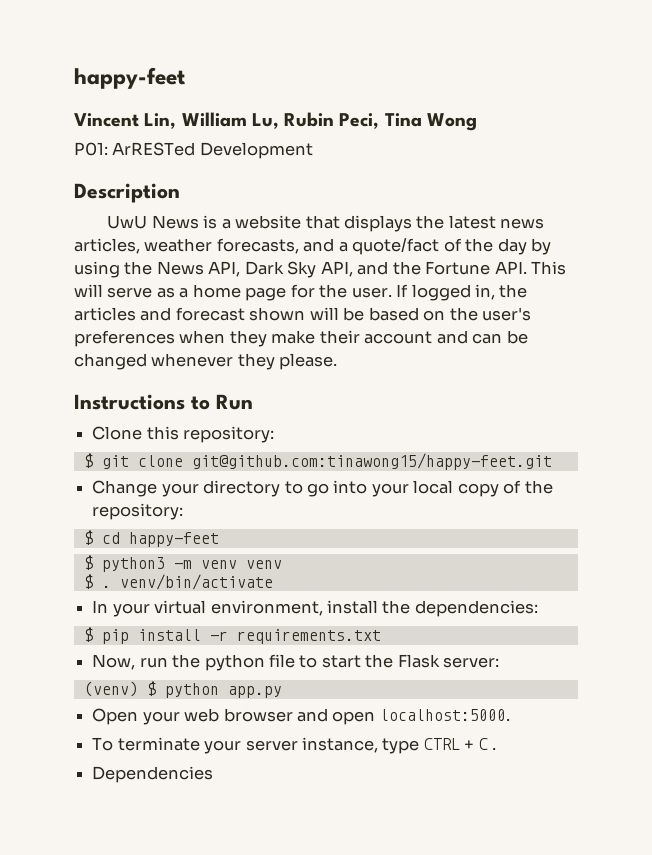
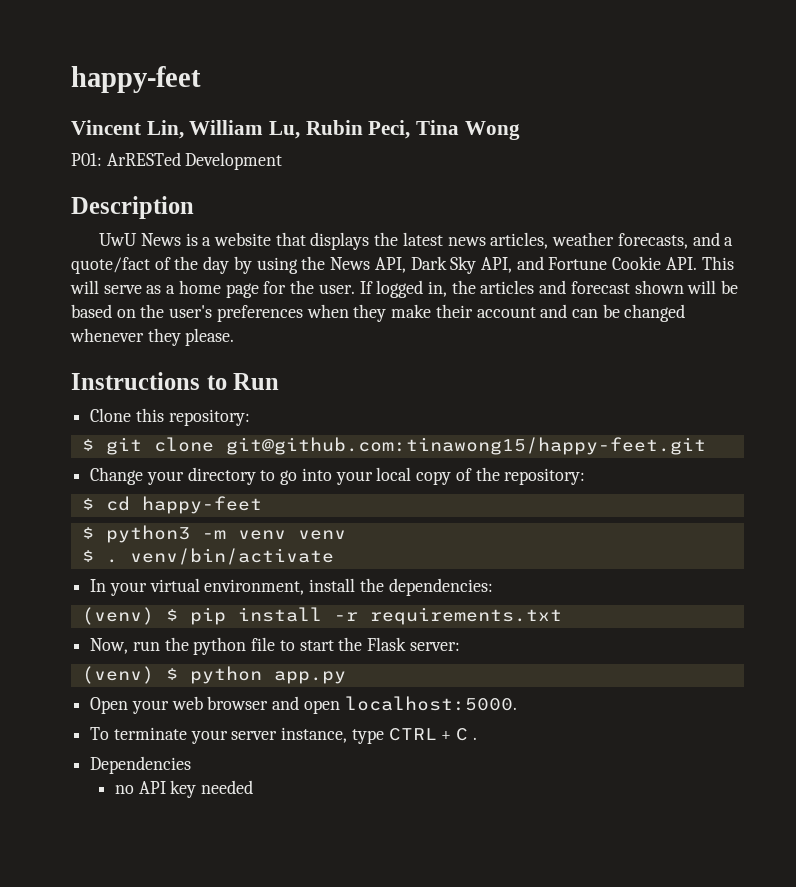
- UwU News is a website that displays the latest news articles, weather forecasts, and a quote/fact of the day by using the News API, Dark Sky API, and the Fortune API. This will serve as a home page for the user.
+ UwU News is a website that displays the latest news articles, weather forecasts, and a quote/fact of the day by using the News API, Dark Sky API, and Fortune Cookie API. This will serve as a home page for the user.
- $ pip install -r requirements.txt
+ (venv) $ pip install -r requirements.txt
+ no API key needed

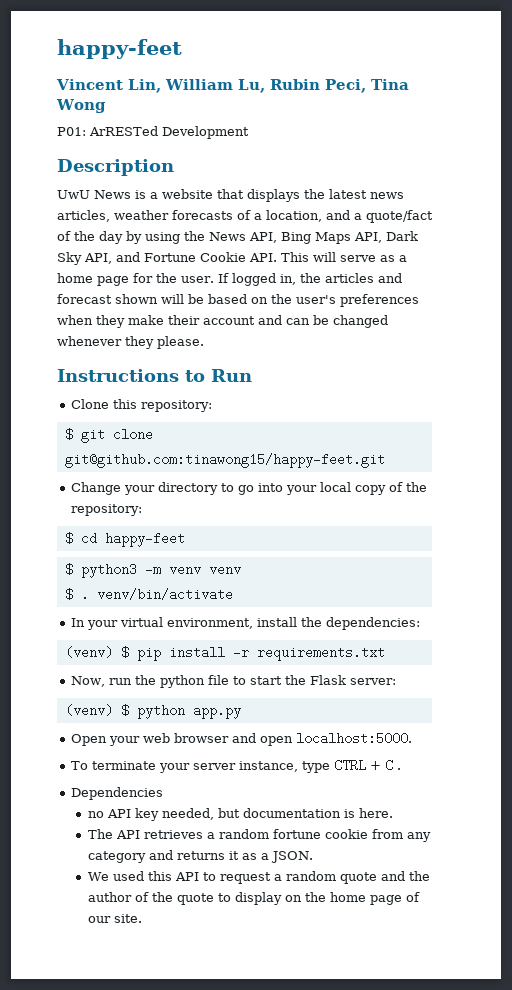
- UwU News is a website that displays the latest news articles, weather forecasts, and a quote/fact of the day by using the News API, Dark Sky API, and Fortune Cookie API. This will serve as a home page for the user.
+ UwU News is a website that displays the latest news articles, weather forecasts of a location, and a quote/fact of the day by using the News API, Bing Maps API, Dark Sky API, and Fortune Cookie API. This will serve as a home page for the user.
- no API key needed
+ no API key needed, but documentation is here.
+ The API retrieves a random fortune cookie from any category and returns it as a JSON.
+ We used this API to request a random quote and the author of the quote to display on the home page of our site.

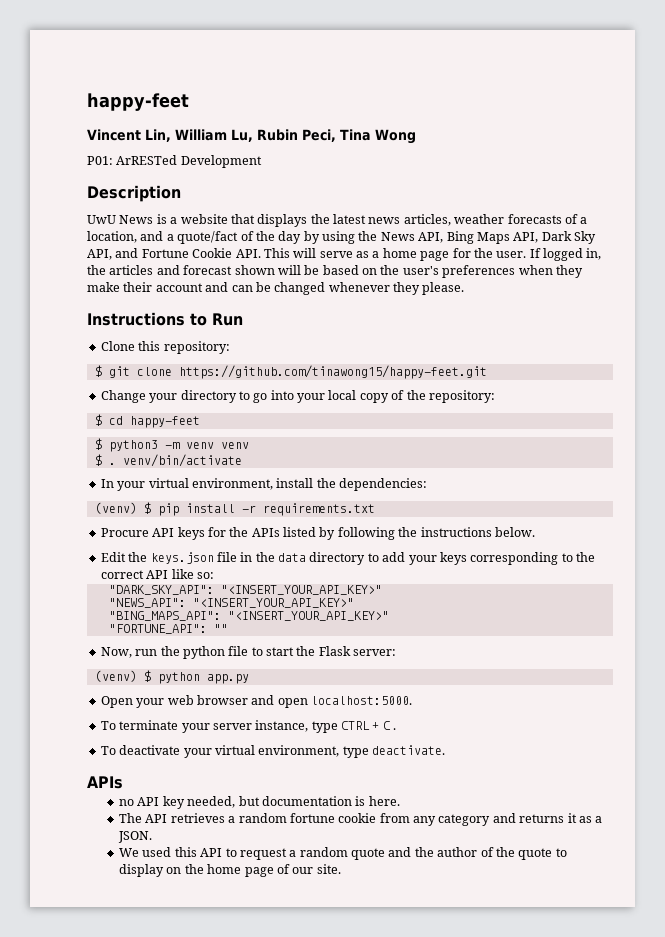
- $ git clone git@github.com:tinawong15/happy-feet.git
+ $ git clone https://github.com/tinawong15/happy-feet.git
+ Procure API keys for the APIs listed by following the instructions below.
+ Edit the keys.json file in the data directory to add your keys corresponding to the correct API like so:
+ "DARK_SKY_API": "<INSERT_YOUR_API_KEY>"
+ "NEWS_API": "<INSERT_YOUR_API_KEY>"
+ "BING_MAPS_API": "<INSERT_YOUR_API_KEY>"
+ "FORTUNE_API": ""
- Dependencies
+ To deactivate your virtual environment, type deactivate.
+ APIs

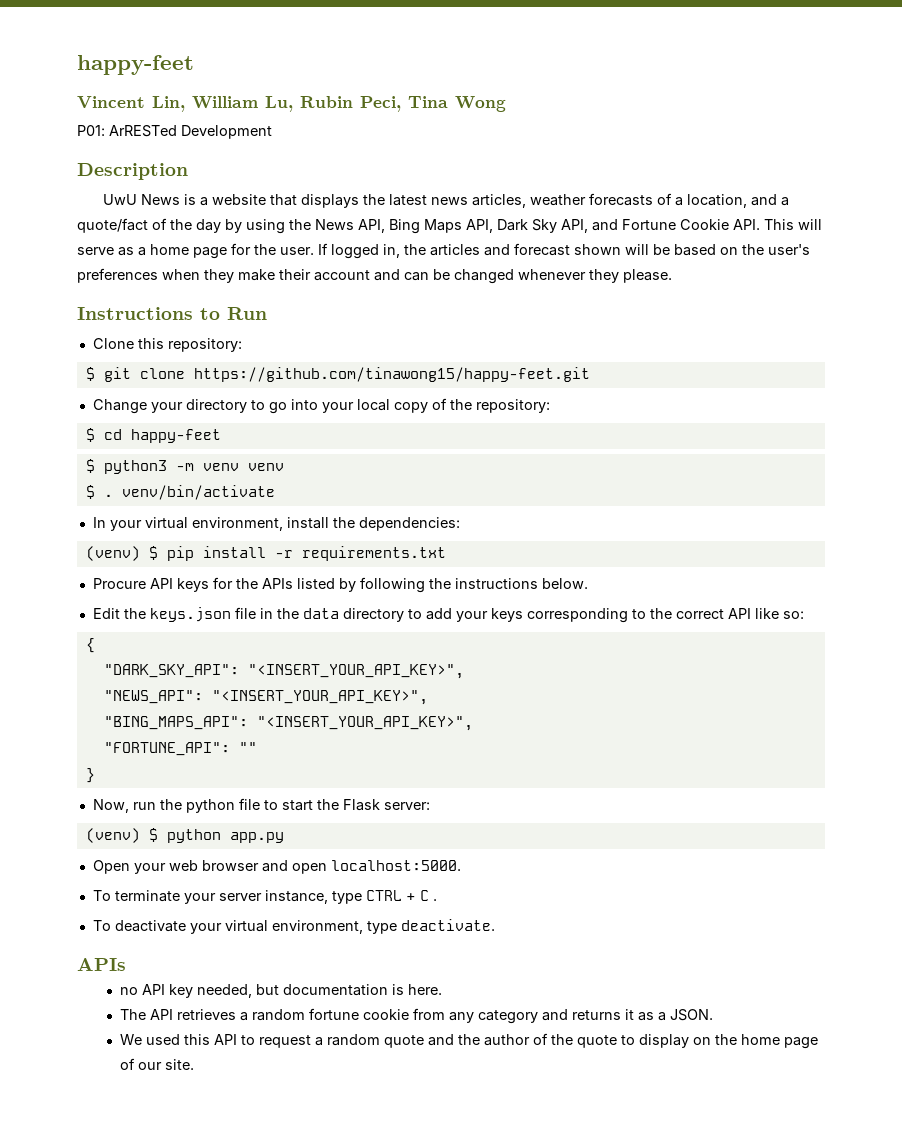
+ {
- "DARK_SKY_API": "<INSERT_YOUR_API_KEY>"
+ "DARK_SKY_API": "<INSERT_YOUR_API_KEY>",
- "NEWS_API": "<INSERT_YOUR_API_KEY>"
+ "NEWS_API": "<INSERT_YOUR_API_KEY>",
- "BING_MAPS_API": "<INSERT_YOUR_API_KEY>"
+ "BING_MAPS_API": "<INSERT_YOUR_API_KEY>",
+ }

